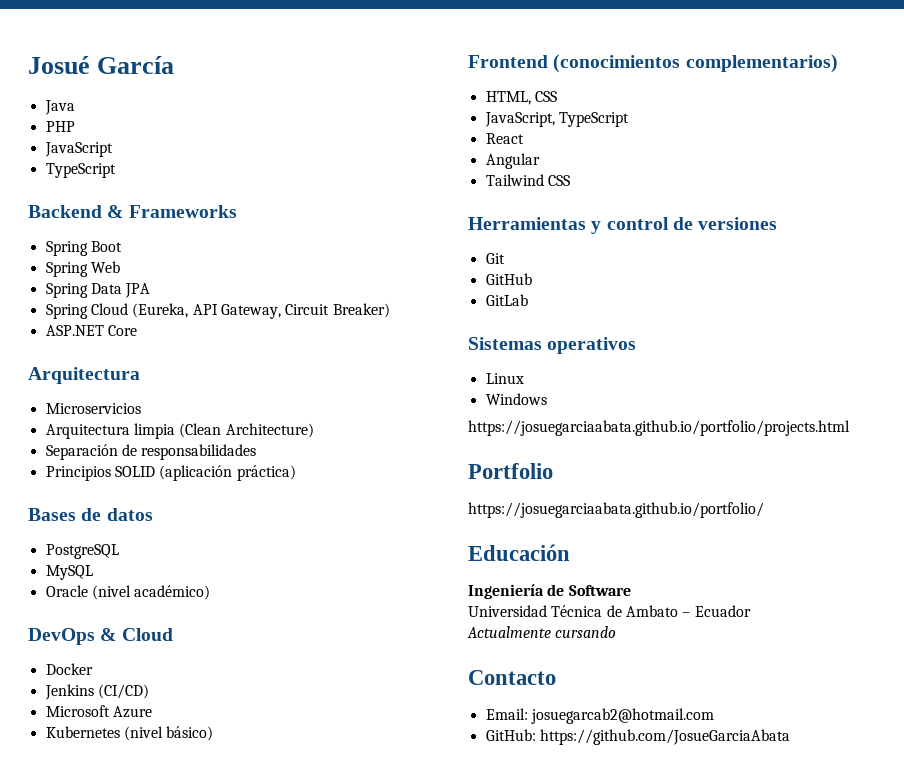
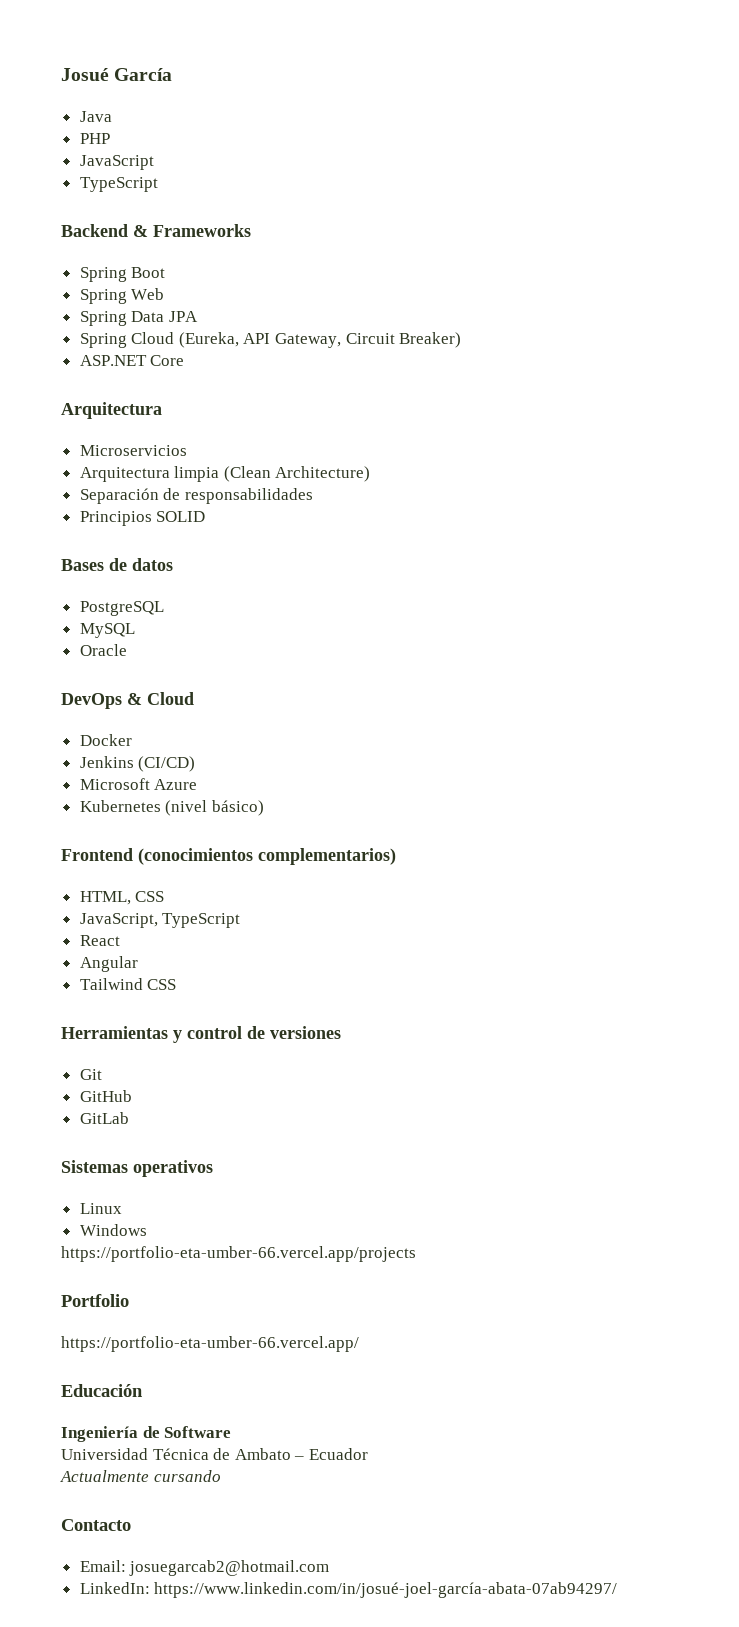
- Principios SOLID (aplicación práctica)
+ Principios SOLID
- Oracle (nivel académico)
+ Oracle
- https://josuegarciaabata.github.io/portfolio/projects.html
+ https://portfolio-eta-umber-66.vercel.app/projects
- https://josuegarciaabata.github.io/portfolio/
+ https://portfolio-eta-umber-66.vercel.app/
- GitHub: https://github.com/JosueGarciaAbata
+ LinkedIn: https://www.linkedin.com/in/josué-joel-garcía-abata-07ab94297/

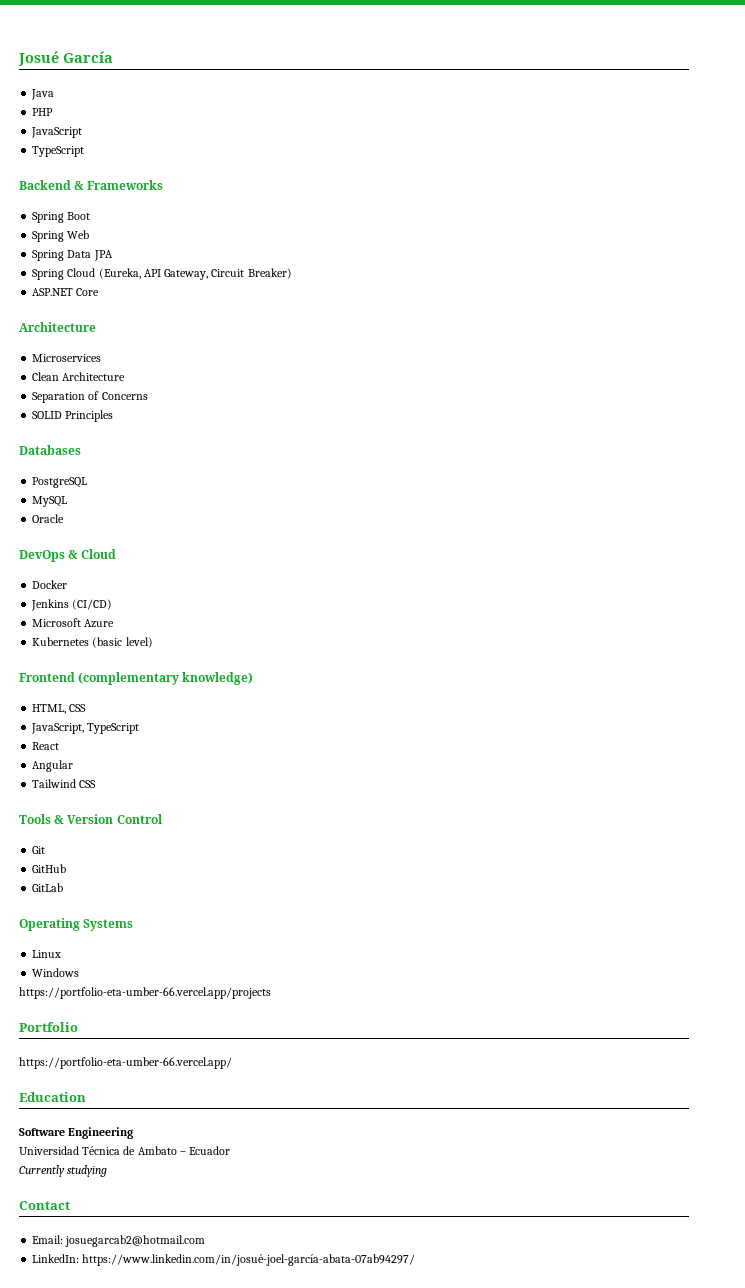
  ASP.NET Core
- Arquitectura
- Microservicios
- Arquitectura limpia (Clean Architecture)
- Separación de responsabilidades
- Principios SOLID
- Bases de datos
+ Architecture
+ Microservices
+ Clean Architecture
+ Separation of Concerns
+ SOLID Principles
+ Databases
- Kubernetes (nivel básico)
+ Kubernetes (basic level)
- Frontend (conocimientos complementarios)
+ Frontend (complementary knowledge)
- Herramientas y control de versiones
+ Tools & Version Control
- Sistemas operativos
+ Operating Systems
- Educación
- Ingeniería de Software
+ Education
+ Software Engineering
- Actualmente cursando
- Contacto
+ Currently studying
+ Contact

